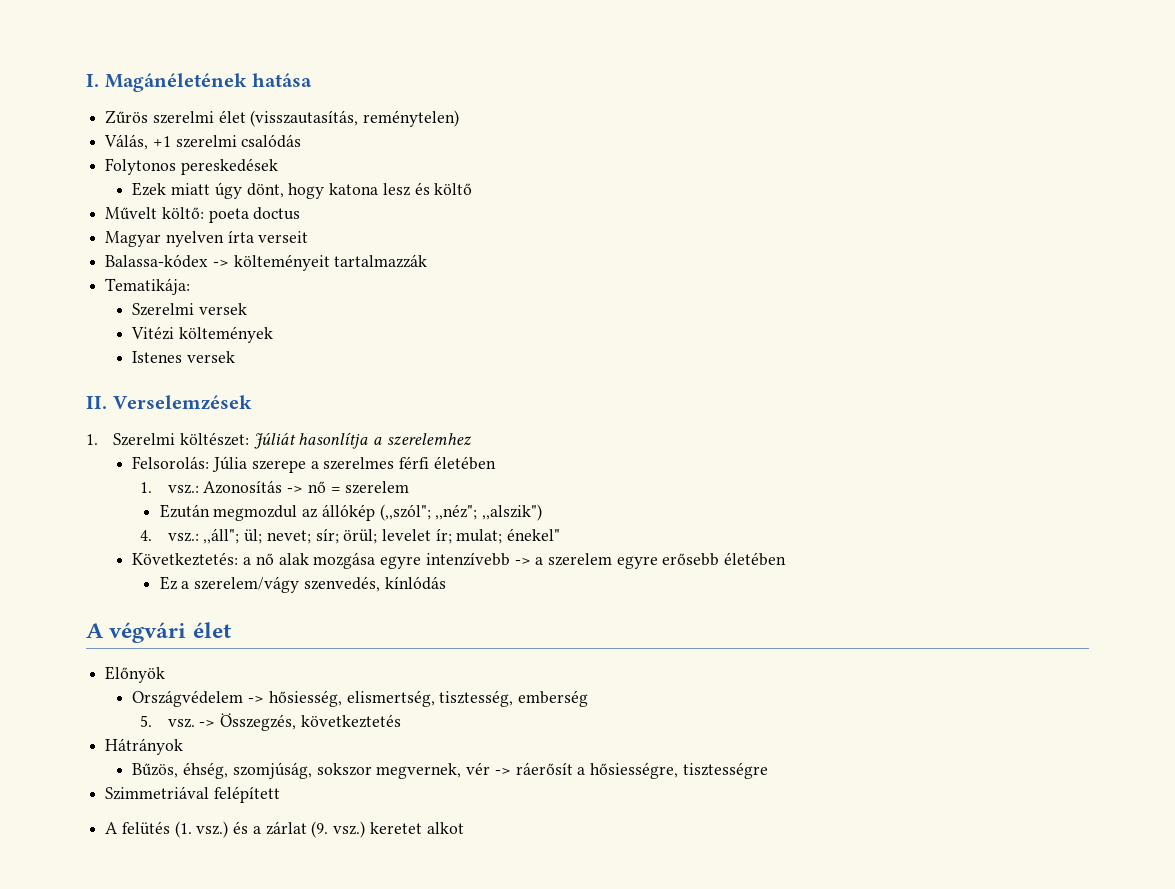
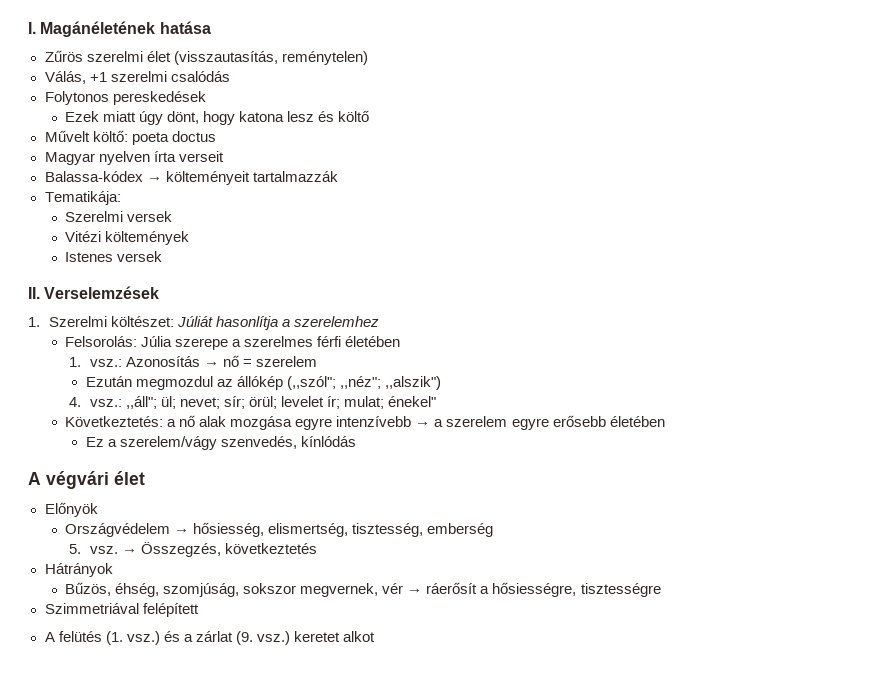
- Balassa-kódex -> költeményeit tartalmazzák
+ Balassa-kódex → költeményeit tartalmazzák
- 1. vsz.: Azonosítás -> nő = szerelem
+ 1. vsz.: Azonosítás → nő = szerelem
- Következtetés: a nő alak mozgása egyre intenzívebb -> a szerelem egyre erősebb életében
+ Következtetés: a nő alak mozgása egyre intenzívebb → a szerelem egyre erősebb életében
- Országvédelem -> hősiesség, elismertség, tisztesség, emberség
+ Országvédelem → hősiesség, elismertség, tisztesség, emberség
- -> Összegzés, következtetés
+ → Összegzés, következtetés
- Bűzös, éhség, szomjúság, sokszor megvernek, vér -> ráerősít a hősiességre, tisztességre
+ Bűzös, éhség, szomjúság, sokszor megvernek, vér → ráerősít a hősiességre, tisztességre

